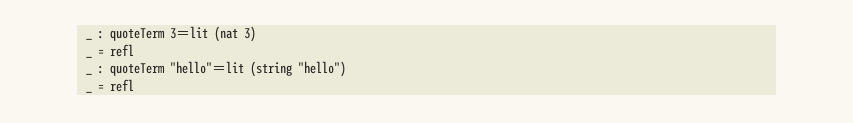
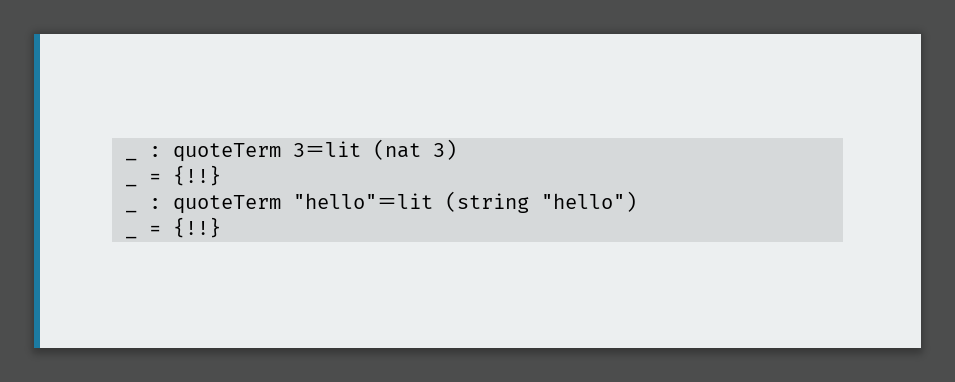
  _ : quoteTerm 3＝lit (nat 3)
- _ = refl
+ _ = {!!}
  _ : quoteTerm "hello"＝lit (string "hello")
- _ = refl
+ _ = {!!}

